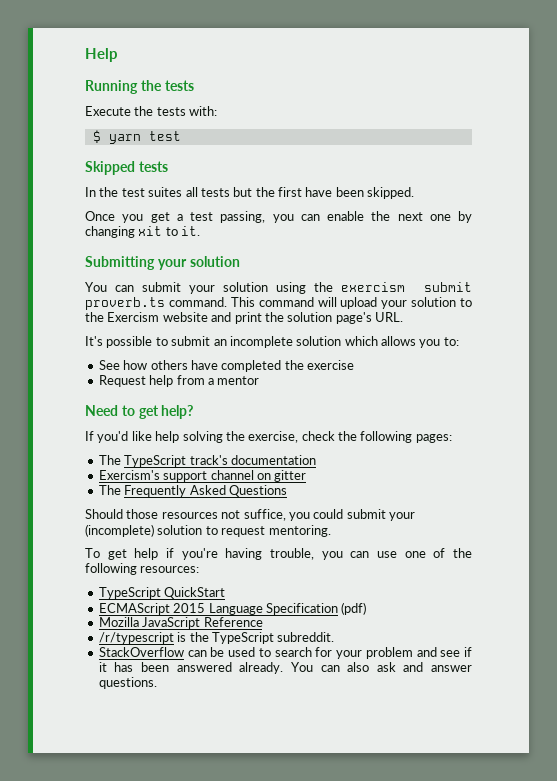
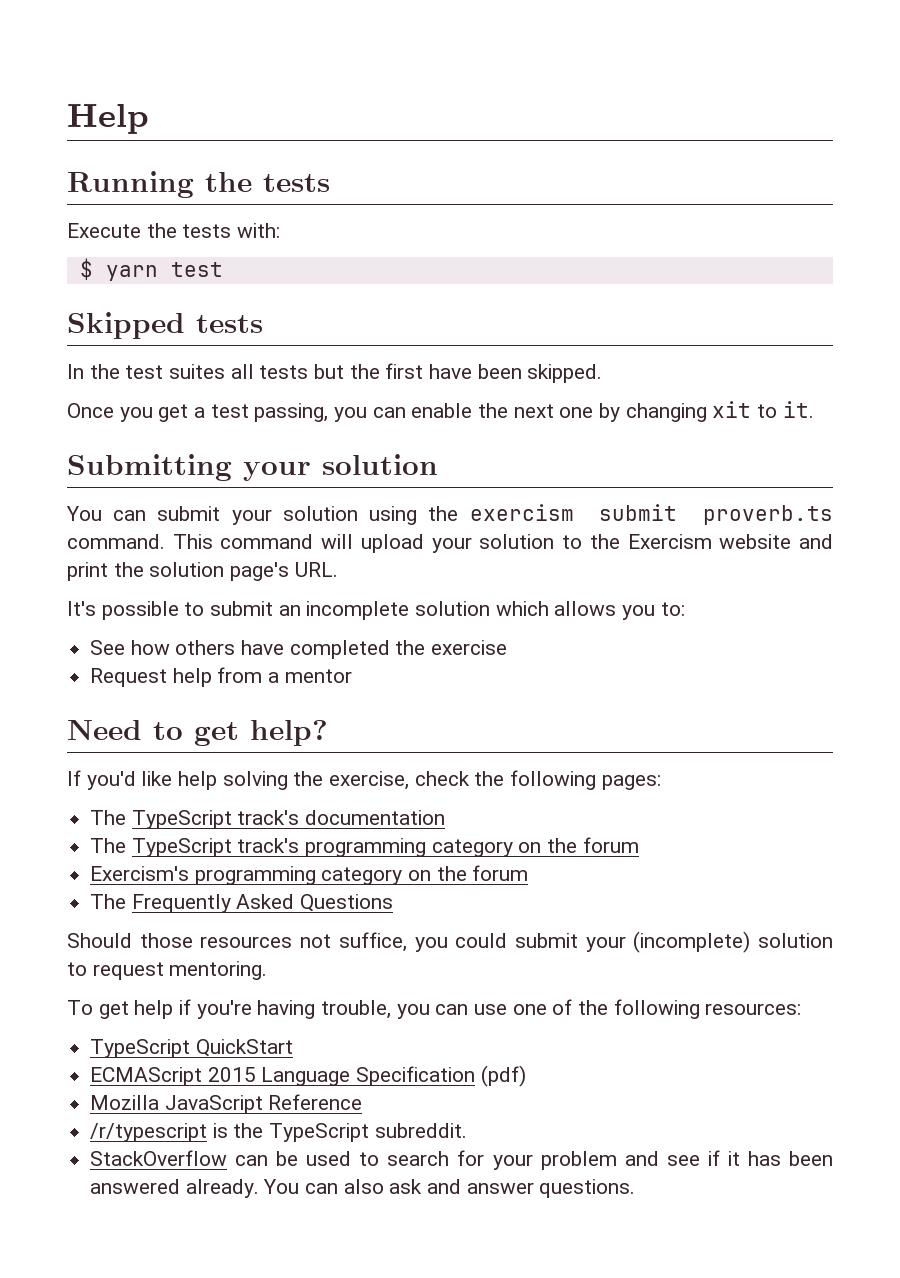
- Exercism's support channel on gitter
+ The TypeScript track's programming category on the forum
+ Exercism's programming category on the forum

